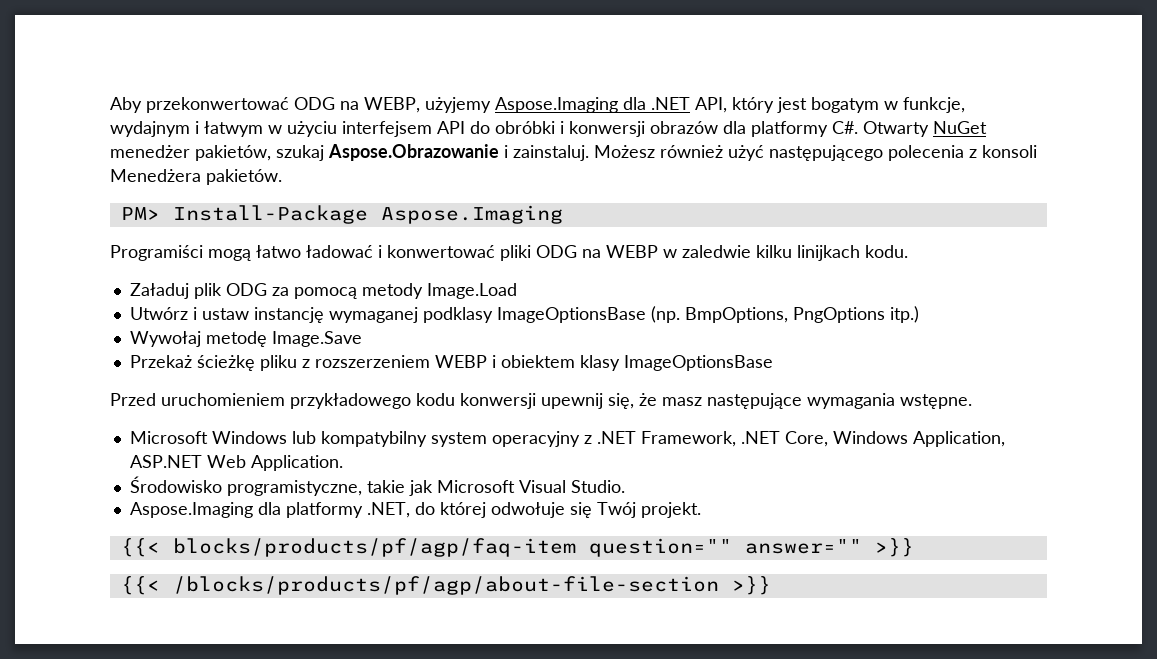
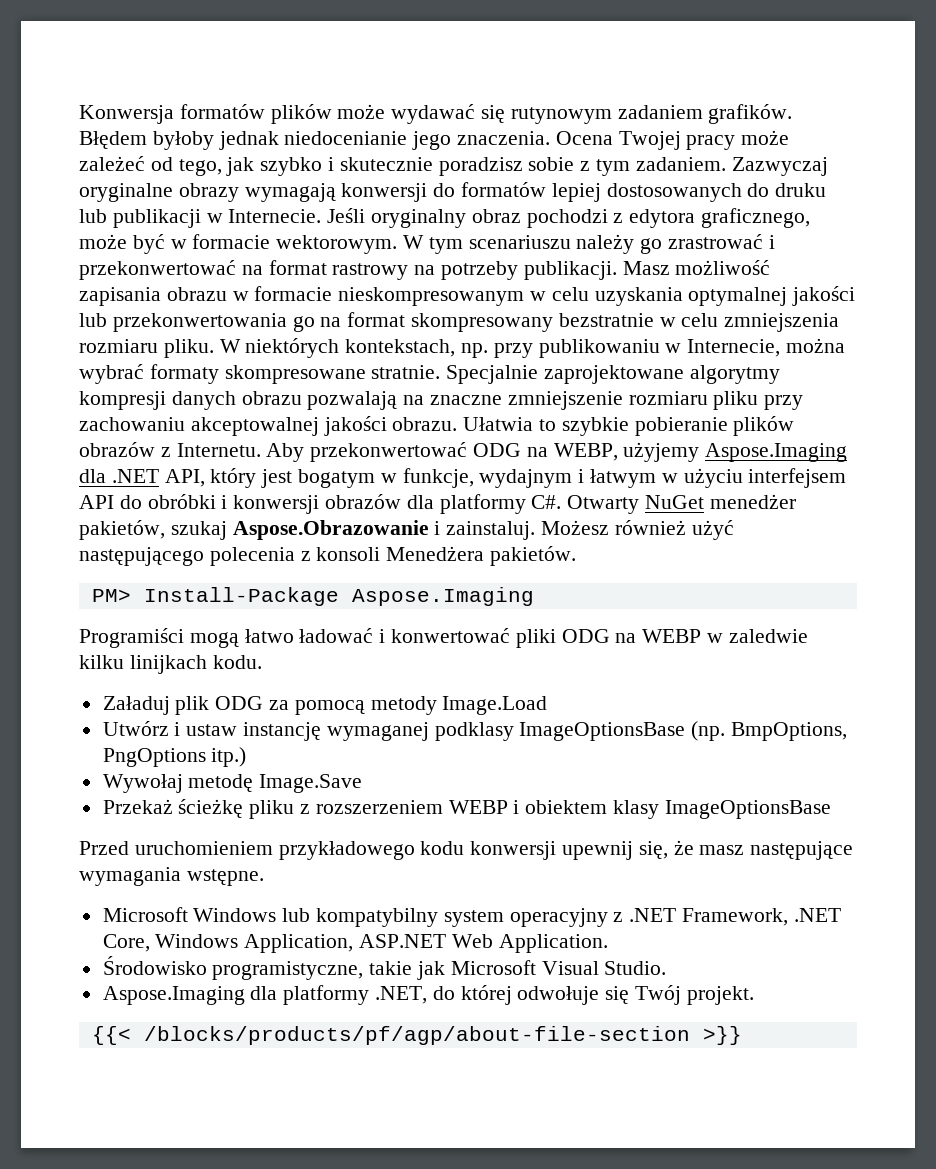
+ Konwersja formatów plików może wydawać się rutynowym zadaniem grafików. Błędem byłoby jednak niedocenianie jego znaczenia. Ocena Twojej pracy może zależeć od tego, jak szybko i skutecznie poradzisz sobie z tym zadaniem. Zazwyczaj oryginalne obrazy wymagają konwersji do formatów lepiej dostosowanych do druku lub publikacji w Internecie. Jeśli oryginalny obraz pochodzi z edytora graficznego, może być w formacie wektorowym. W tym scenariuszu należy go zrastrować i przekonwertować na format rastrowy na potrzeby publikacji. Masz możliwość zapisania obrazu w formacie nieskompresowanym w celu uzyskania optymalnej jakości lub przekonwertowania go na format skompresowany bezstratnie w celu zmniejszenia rozmiaru pliku. W niektórych kontekstach, np. przy publikowaniu w Internecie, można wybrać formaty skompresowane stratnie. Specjalnie zaprojektowane algorytmy kompresji danych obrazu pozwalają na znaczne zmniejszenie rozmiaru pliku przy zachowaniu akceptowalnej jakości obrazu. Ułatwia to szybkie pobieranie plików obrazów z Internetu.
- {{< blocks/products/pf/agp/faq-item question="" answer="" >}}

